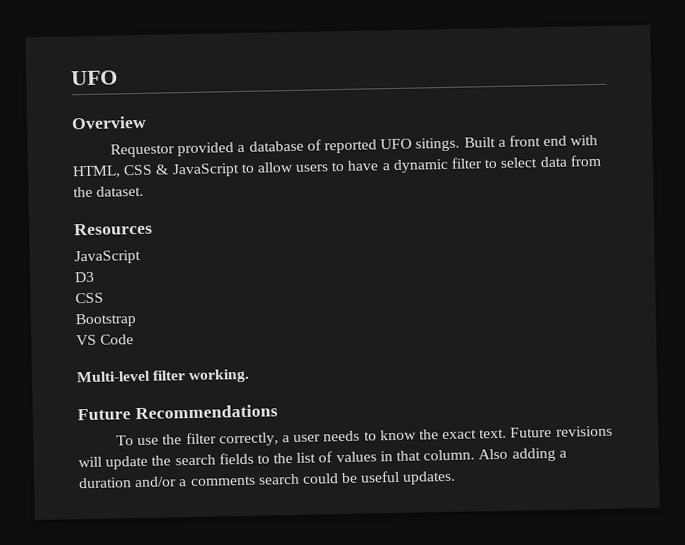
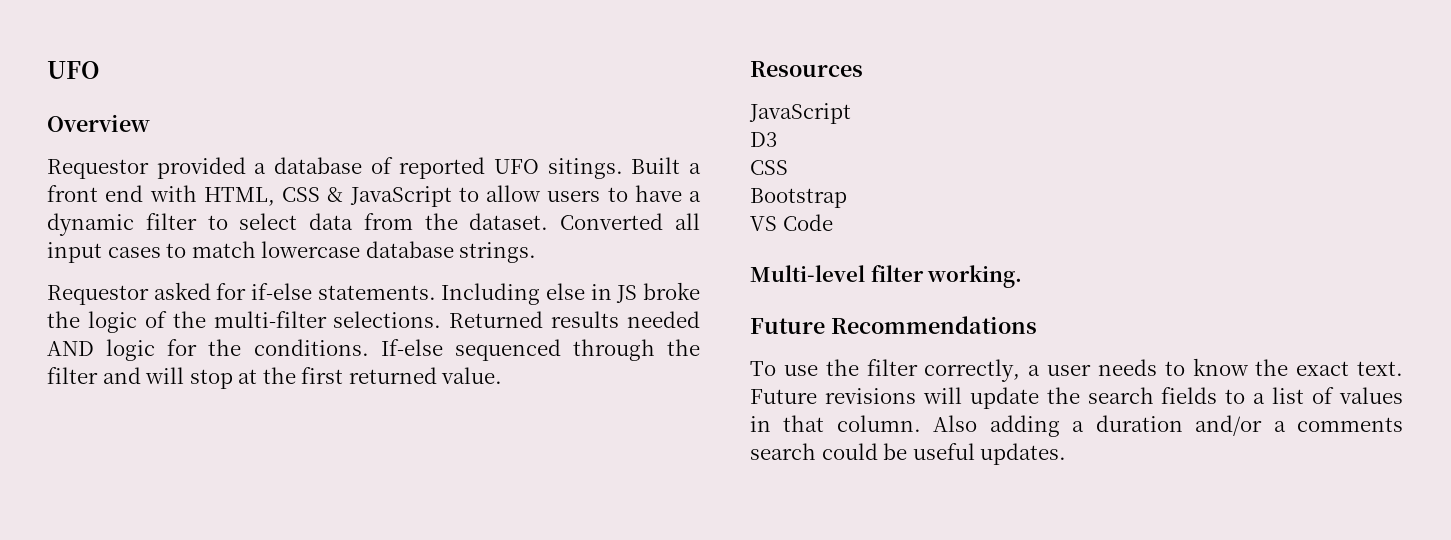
+ Converted all input cases to match lowercase database strings.
+ Requestor asked for if-else statements. Including else in JS broke the logic of the multi-filter selections. Returned results needed AND logic for the conditions. If-else sequenced through the filter and will stop at the first returned value.
- Future revisions will update the search fields to the list of values in that column.
+ Future revisions will update the search fields to a list of values in that column.

